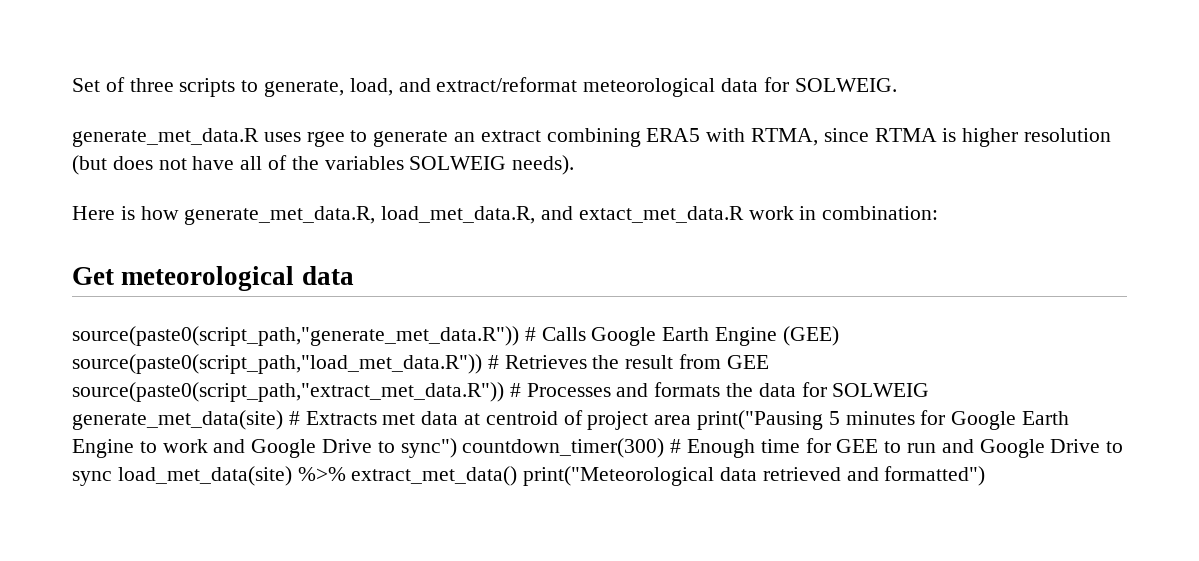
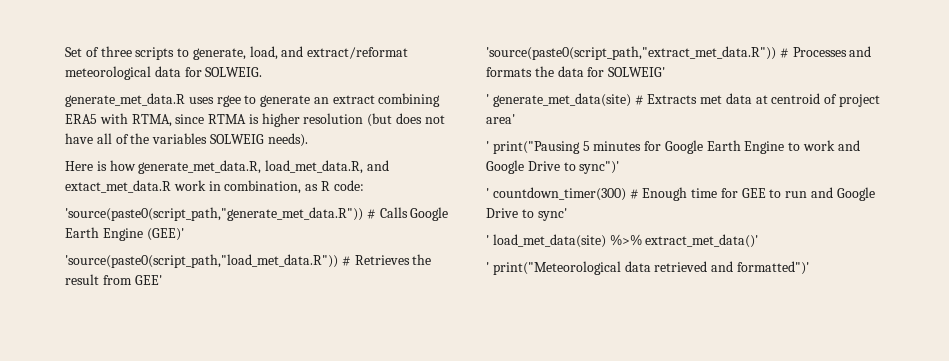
- Here is how generate_met_data.R, load_met_data.R, and extact_met_data.R work in combination:
- Get meteorological data
- source(paste0(script_path,"generate_met_data.R")) # Calls Google Earth Engine (GEE) source(paste0(script_path,"load_met_data.R")) # Retrieves the result from GEE source(paste0(script_path,"extract_met_data.R")) # Processes and formats the data for SOLWEIG generate_met_data(site) # Extracts met data at centroid of project area print("Pausing 5 minutes for Google Earth Engine to work and Google Drive to sync") countdown_timer(300) # Enough time for GEE to run and Google Drive to sync load_met_data(site) %>% extract_met_data() print("Meteorological data retrieved and formatted")
+ Here is how generate_met_data.R, load_met_data.R, and extact_met_data.R work in combination, as R code:
+ 'source(paste0(script_path,"generate_met_data.R")) # Calls Google Earth Engine (GEE)'
+ 'source(paste0(script_path,"load_met_data.R")) # Retrieves the result from GEE'
+ 'source(paste0(script_path,"extract_met_data.R")) # Processes and formats the data for SOLWEIG'
+ ' generate_met_data(site) # Extracts met data at centroid of project area'
+ ' print("Pausing 5 minutes for Google Earth Engine to work and Google Drive to sync")'
+ ' countdown_timer(300) # Enough time for GEE to run and Google Drive to sync'
+ ' load_met_data(site) %>% extract_met_data()'
+ ' print("Meteorological data retrieved and formatted")'

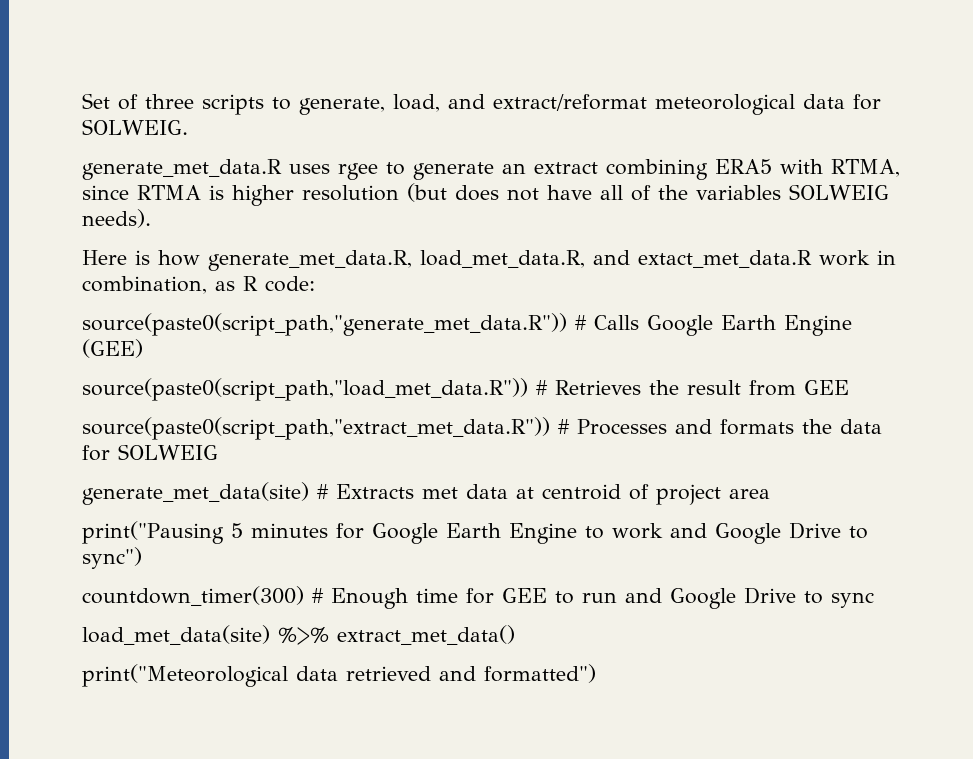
- 'source(paste0(script_path,"generate_met_data.R")) # Calls Google Earth Engine (GEE)'
- 'source(paste0(script_path,"load_met_data.R")) # Retrieves the result from GEE'
- 'source(paste0(script_path,"extract_met_data.R")) # Processes and formats the data for SOLWEIG'
- ' generate_met_data(site) # Extracts met data at centroid of project area'
- ' print("Pausing 5 minutes for Google Earth Engine to work and Google Drive to sync")'
- ' countdown_timer(300) # Enough time for GEE to run and Google Drive to sync'
- ' load_met_data(site) %>% extract_met_data()'
- ' print("Meteorological data retrieved and formatted")'
+ source(paste0(script_path,"generate_met_data.R")) # Calls Google Earth Engine (GEE)
+ source(paste0(script_path,"load_met_data.R")) # Retrieves the result from GEE
+ source(paste0(script_path,"extract_met_data.R")) # Processes and formats the data for SOLWEIG
+ generate_met_data(site) # Extracts met data at centroid of project area
+ print("Pausing 5 minutes for Google Earth Engine to work and Google Drive to sync")
+ countdown_timer(300) # Enough time for GEE to run and Google Drive to sync
+ load_met_data(site) %>% extract_met_data()
+ print("Meteorological data retrieved and formatted")

